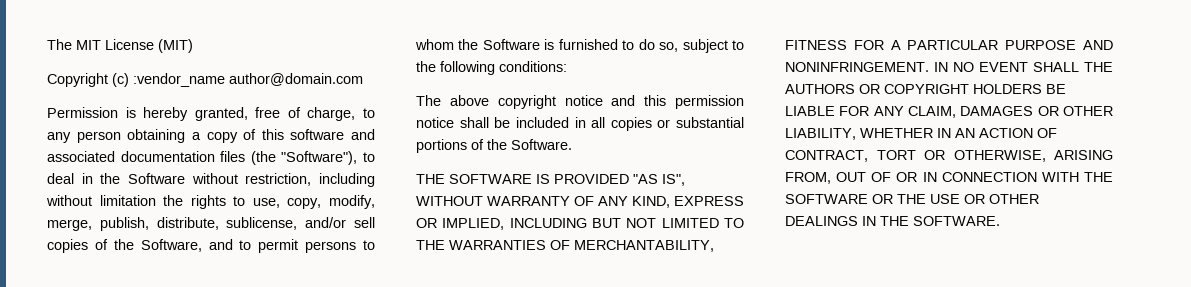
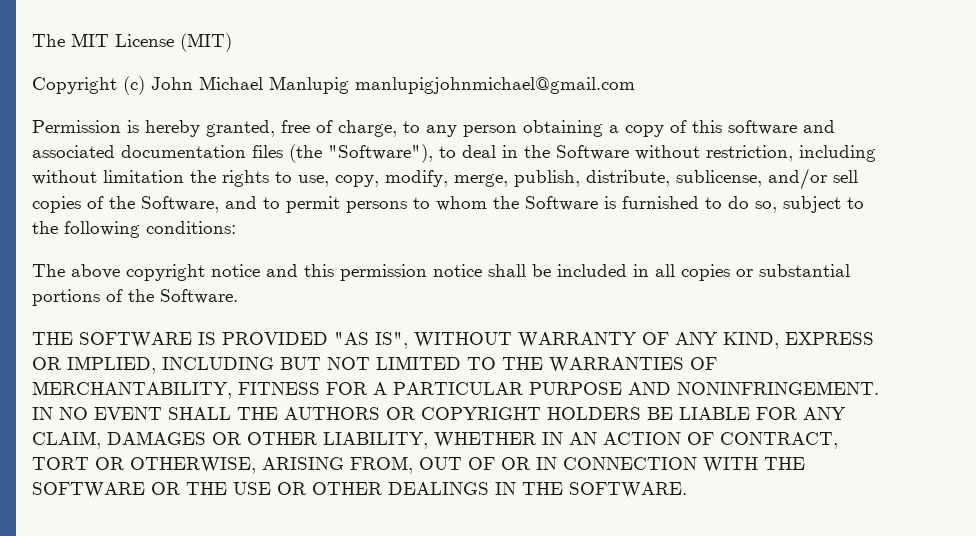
- Copyright (c) :vendor_name author@domain.com
+ Copyright (c) John Michael Manlupig manlupigjohnmichael@gmail.com

